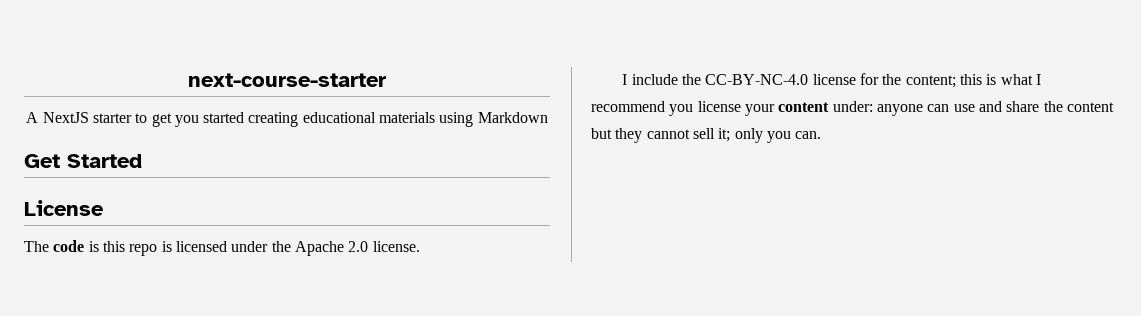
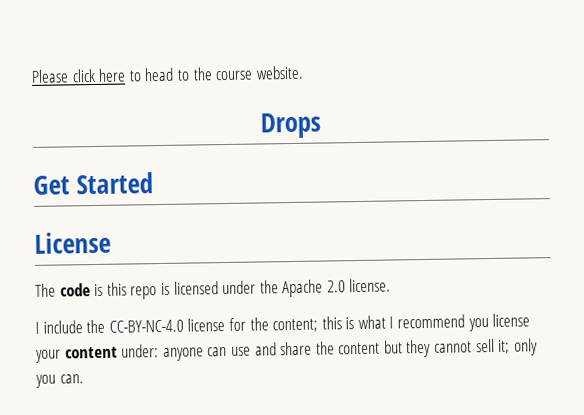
- next-course-starter
- A NextJS starter to get you started creating educational materials using Markdown
+ Please click here to head to the course website.
+ Drops

